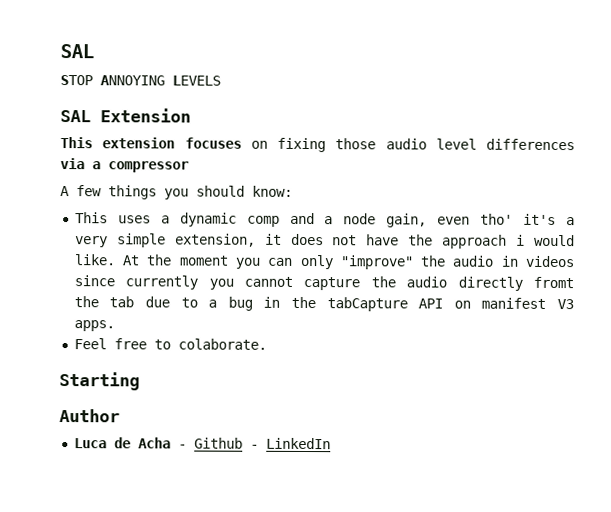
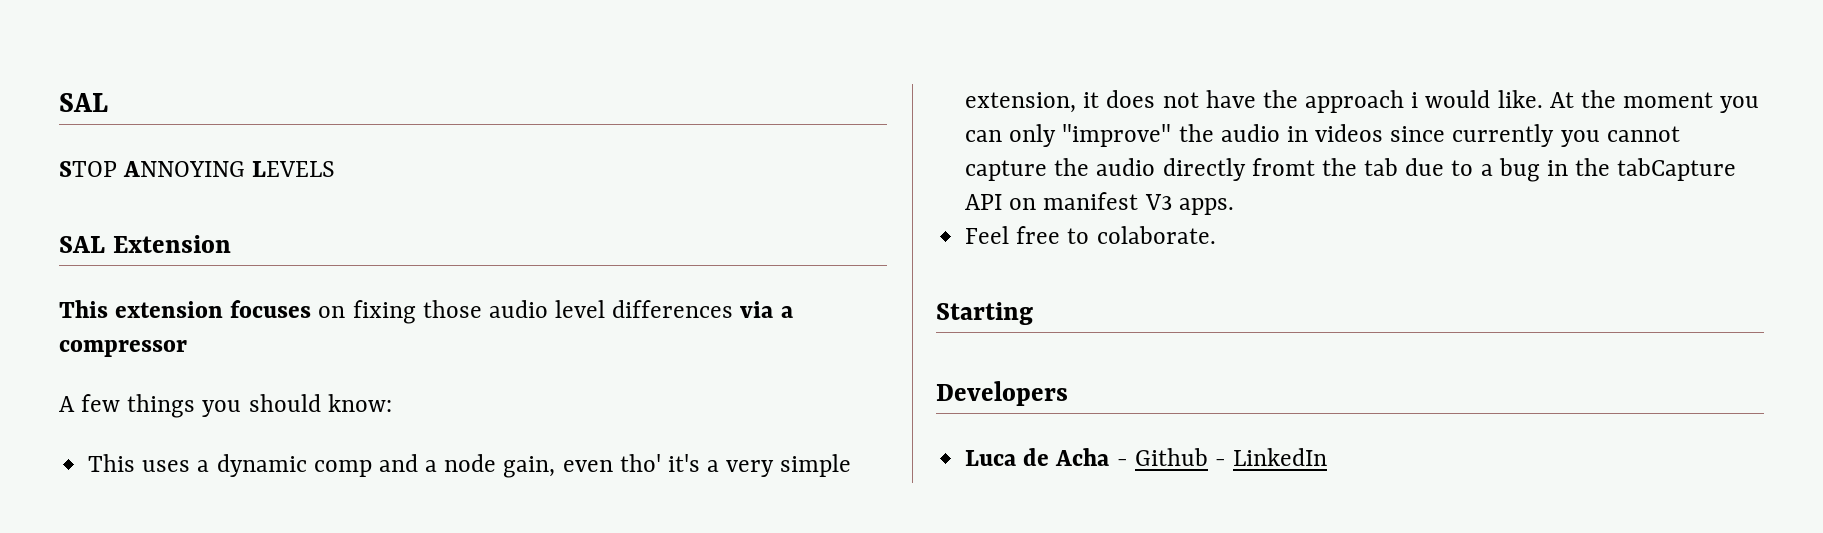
- Author
+ Developers

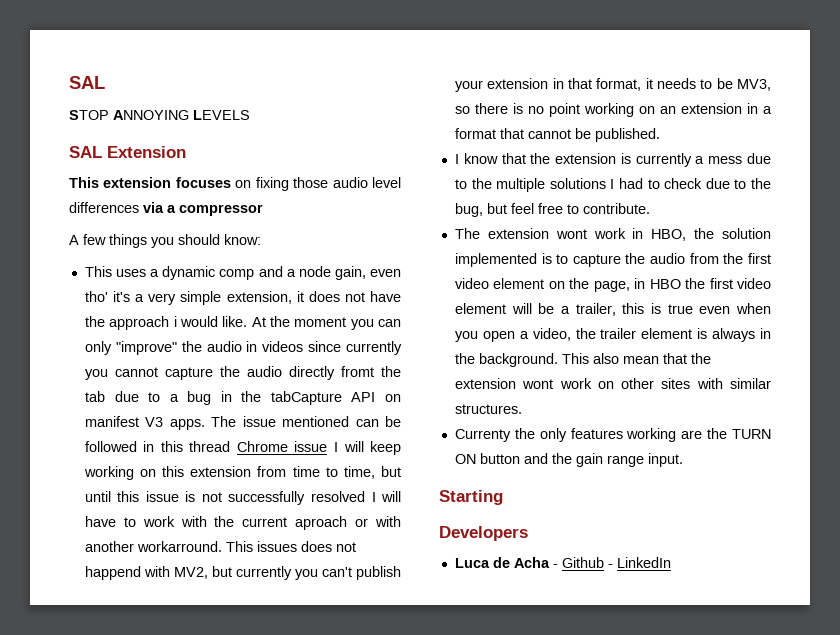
- At the moment you can only "improve" the audio in videos since currently you cannot capture the audio directly fromt the tab due to a bug in the tabCapture API on manifest V3 apps.
- Feel free to colaborate.
+ At the moment you can only "improve" the audio in videos since currently you cannot capture the audio directly fromt the tab due to a bug in the tabCapture API on manifest V3 apps. The issue mentioned can be followed in this thread Chrome issue I will keep working on this extension from time to time, but until this issue is not successfully resolved I will have to work with the current aproach or with another workarround. This issues does not happend with MV2, but currently you can't publish your extension in that format, it needs to be MV3, so there is no point working on an extension in a format that cannot be published.
+ I know that the extension is currently a mess due to the multiple solutions I had to check due to the bug, but feel free to contribute.
+ The extension wont work in HBO, the solution implemented is to capture the audio from the first video element on the page, in HBO the first video element will be a trailer, this is true even when you open a video, the trailer element is always in the background. This also mean that the extension wont work on other sites with similar structures.
+ Currenty the only features working are the TURN ON button and the gain range input.

